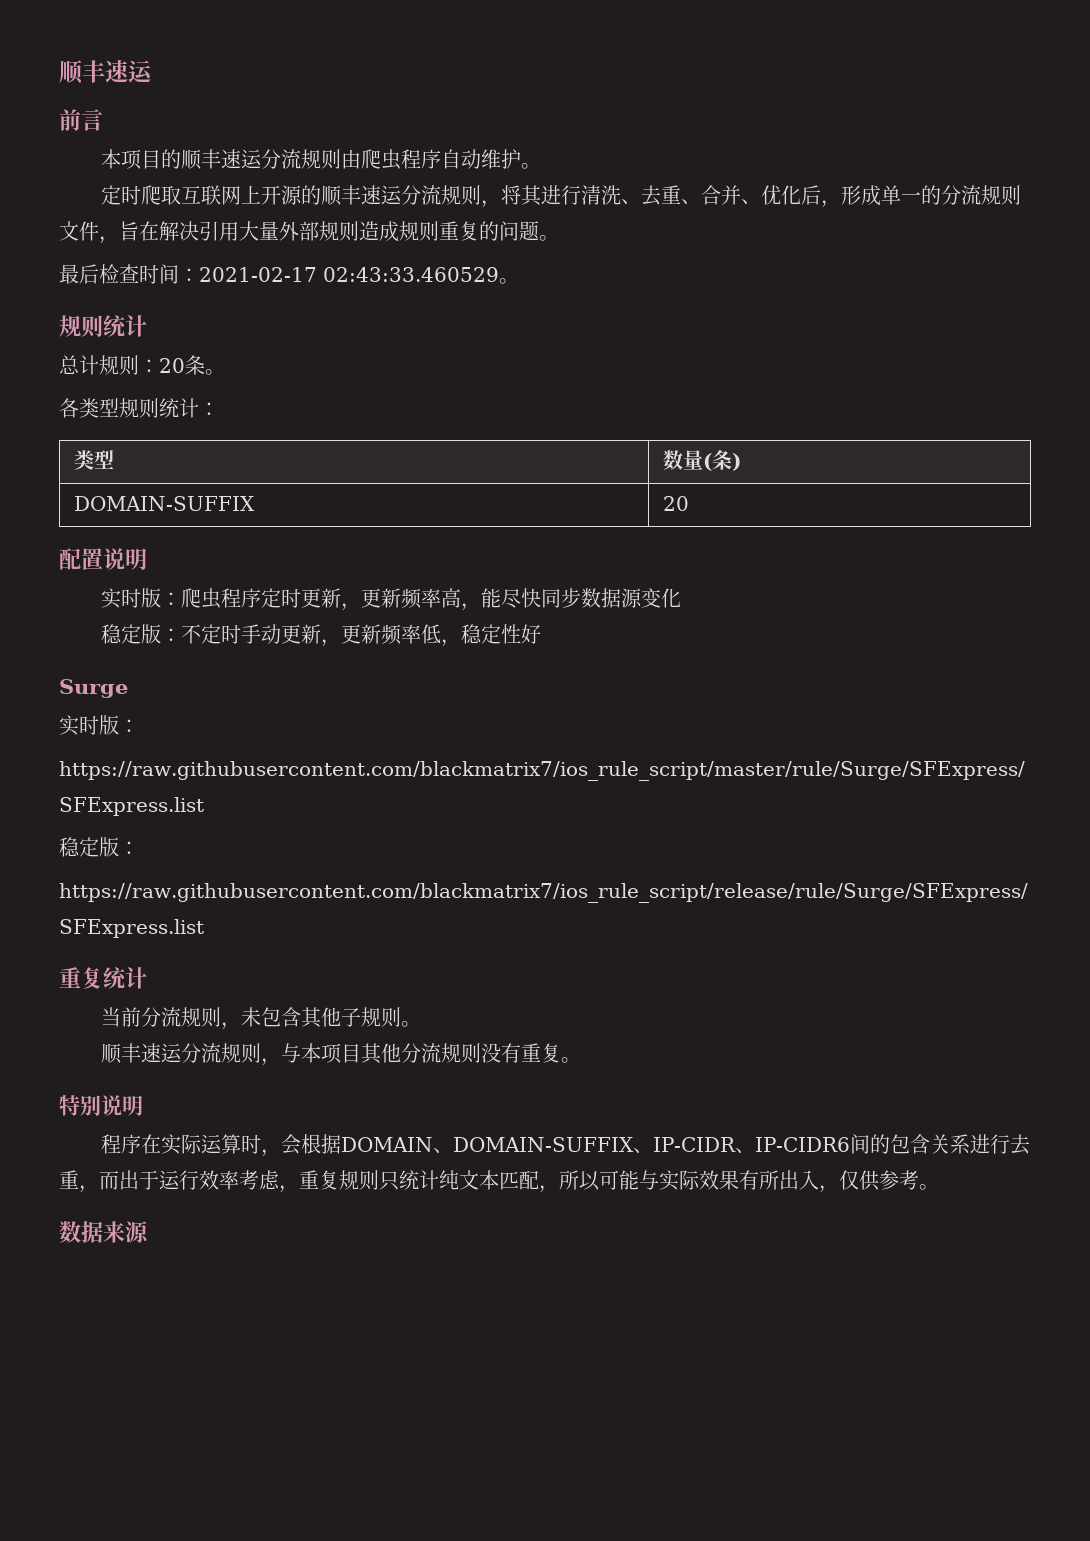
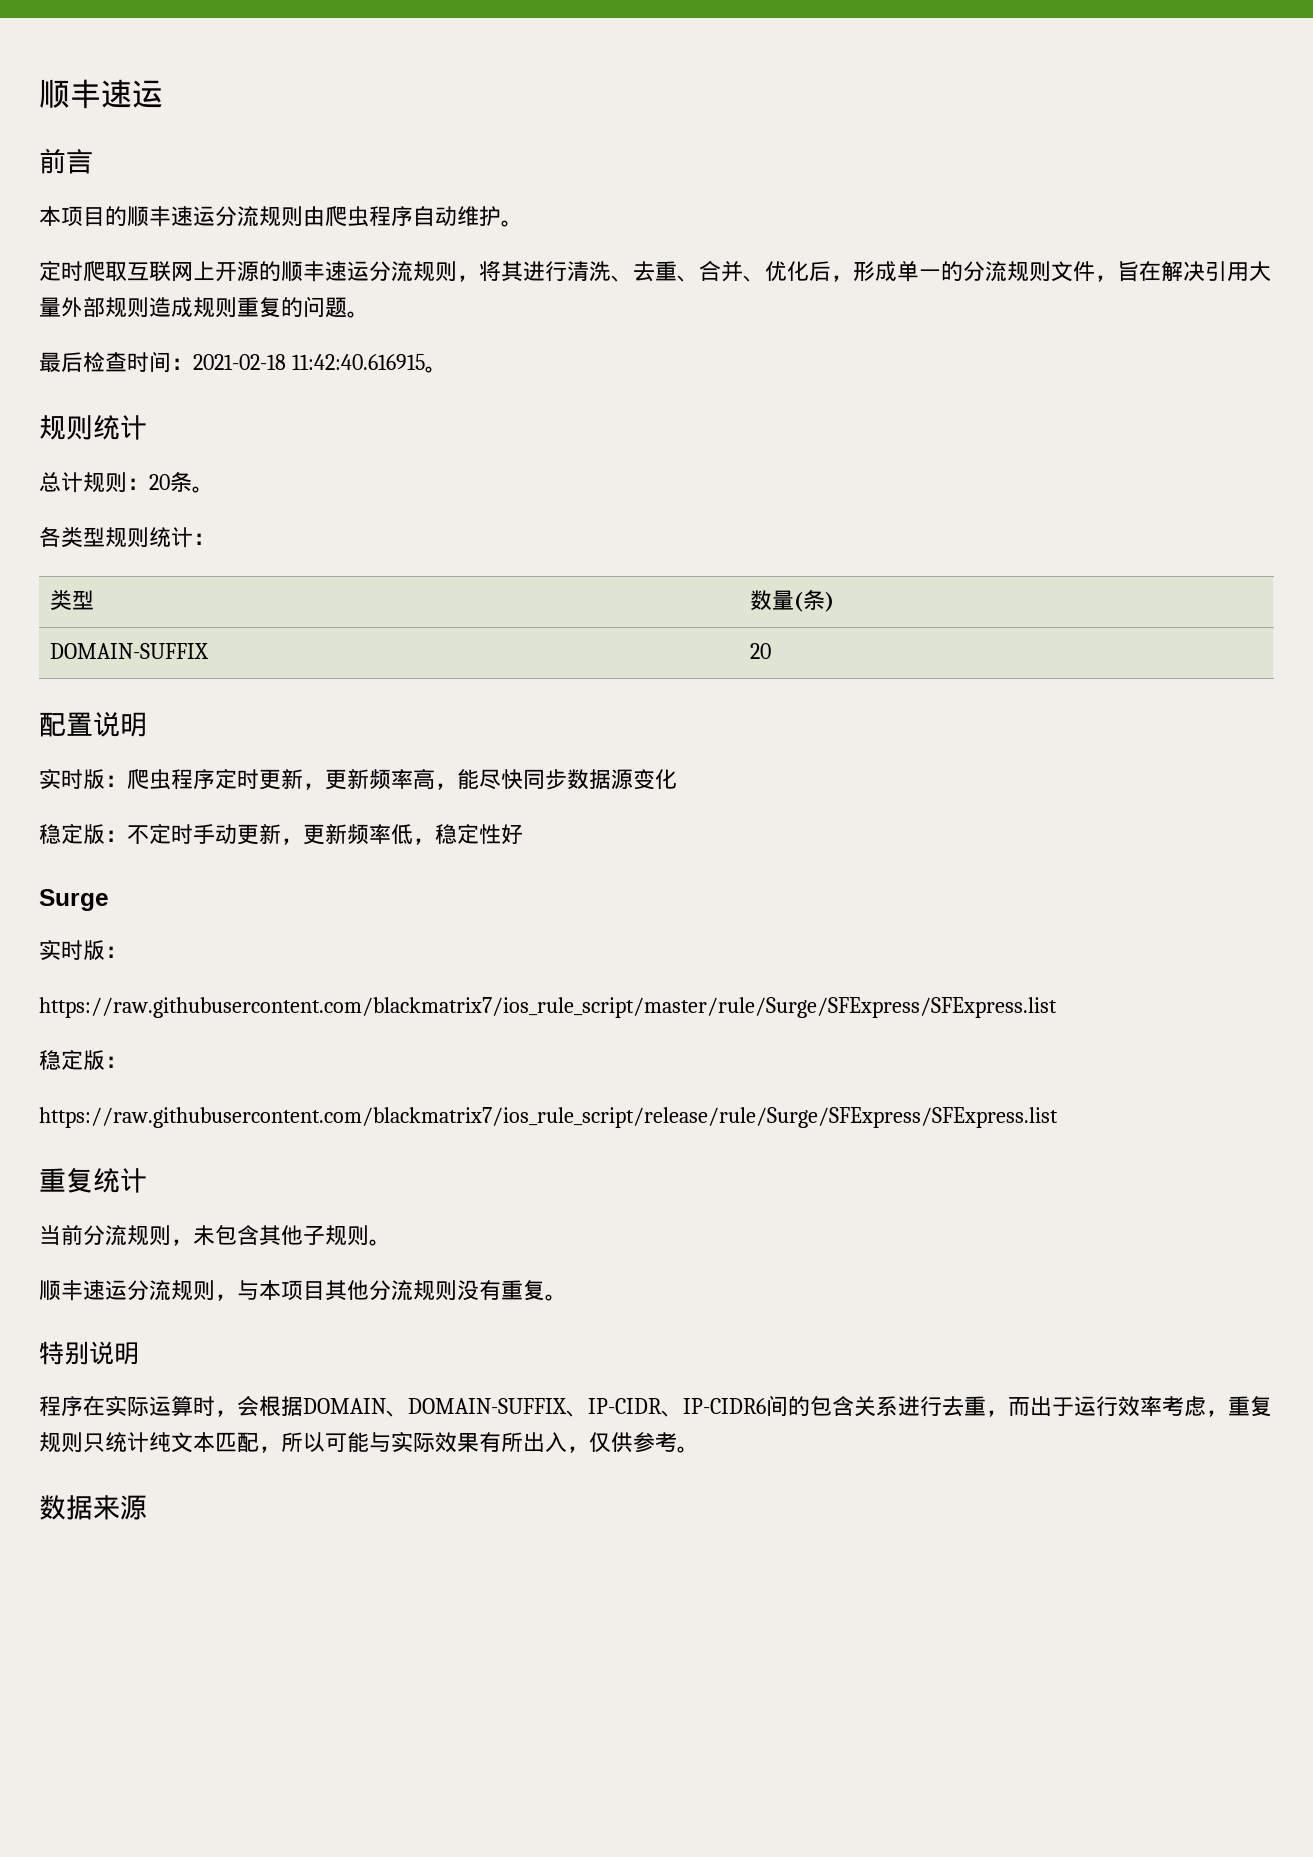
- 最后检查时间：2021-02-17 02:43:33.460529。
+ 最后检查时间：2021-02-18 11:42:40.616915。

